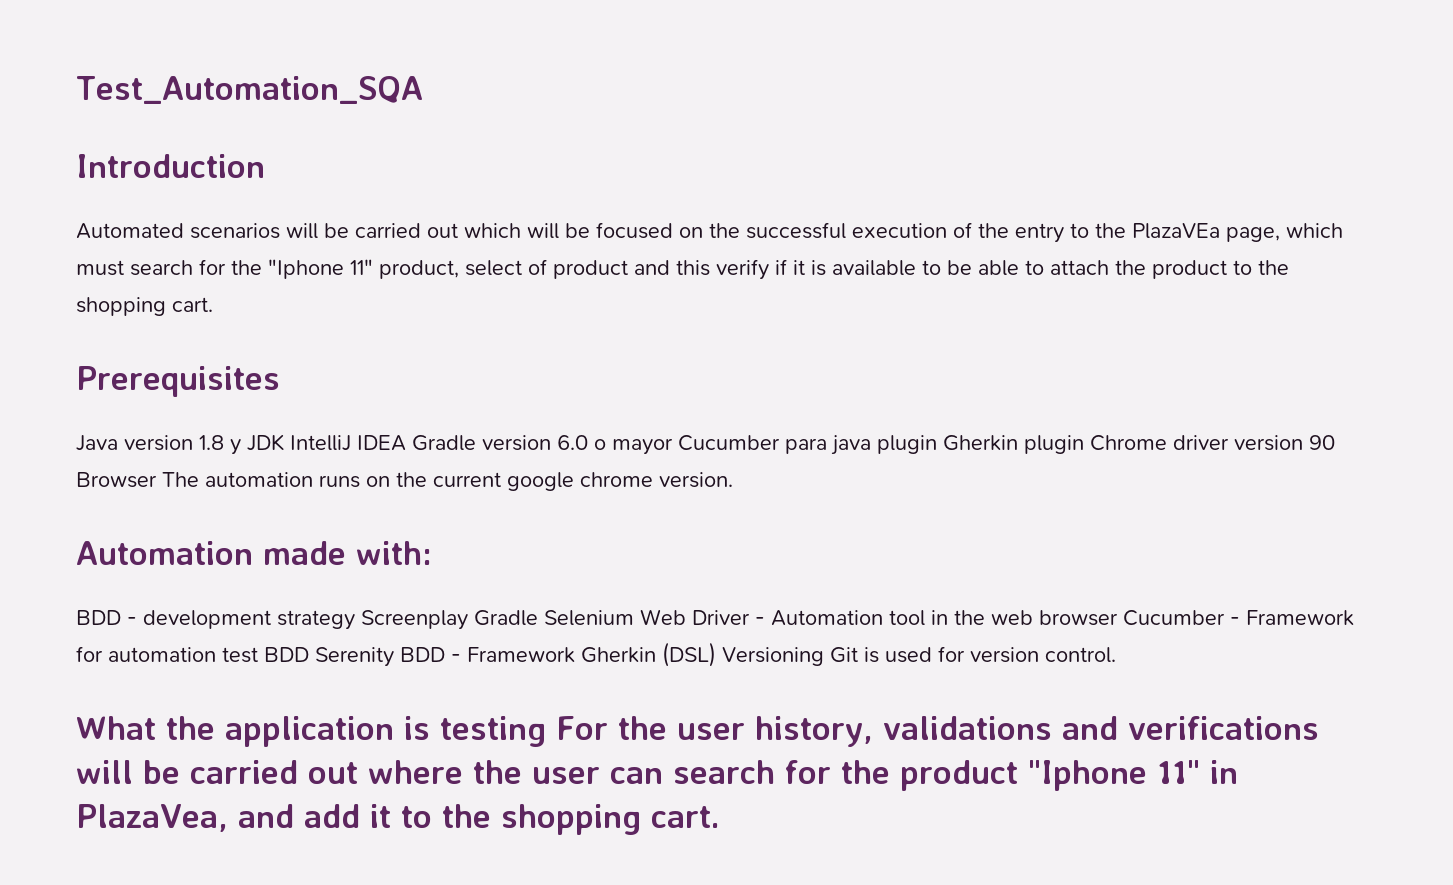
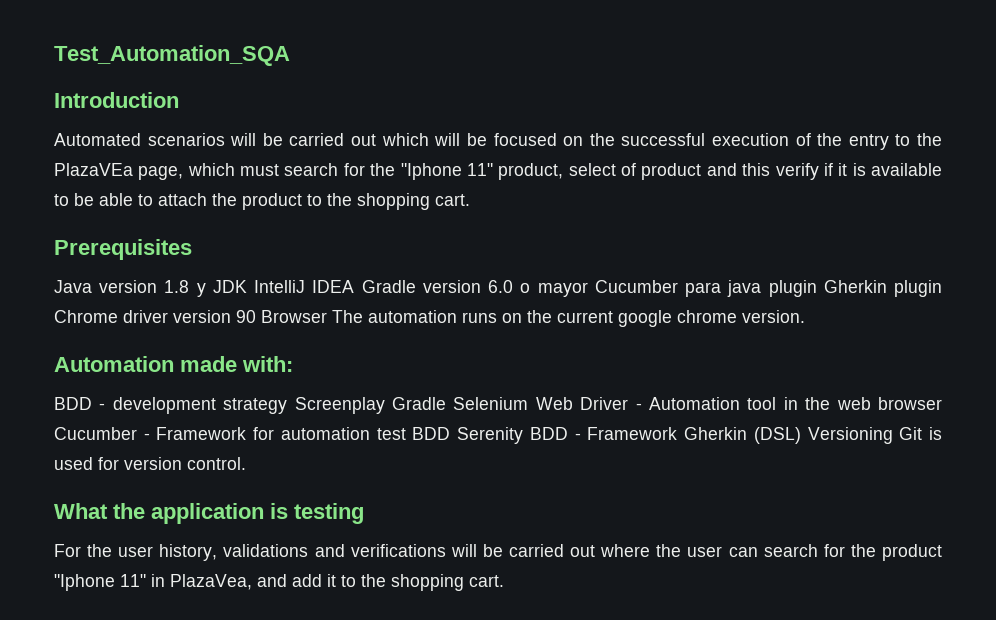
- What the application is testing For the user history, validations and verifications will be carried out where the user can search for the product "Iphone 11" in PlazaVea, and add it to the shopping cart.
+ What the application is testing
+ For the user history, validations and verifications will be carried out where the user can search for the product "Iphone 11" in PlazaVea, and add it to the shopping cart.

